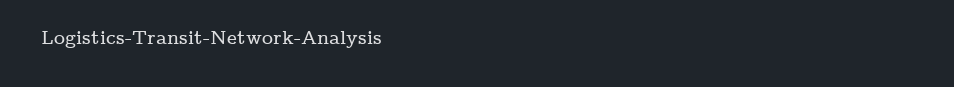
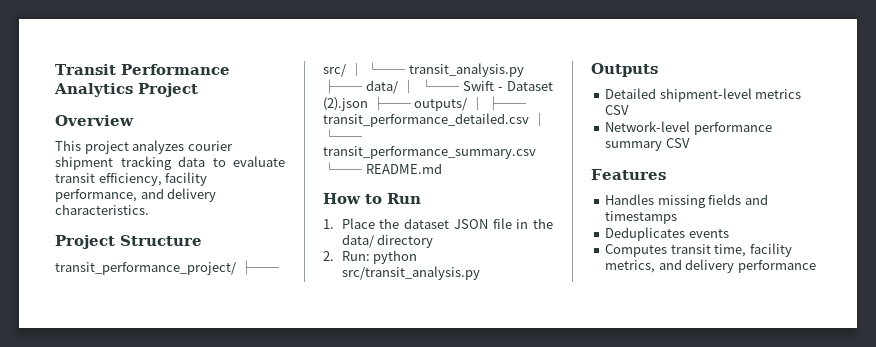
- Logistics-Transit-Network-Analysis
+ Transit Performance Analytics Project
+ Overview
+ This project analyzes courier shipment tracking data to evaluate transit efficiency, facility performance, and delivery characteristics.
+ Project Structure
+ transit_performance_project/ ├── src/ │ └── transit_analysis.py ├── data/ │ └── Swift - Dataset (2).json ├── outputs/ │ ├── transit_performance_detailed.csv │ └── transit_performance_summary.csv └── README.md
+ How to Run
+ 1. Place the dataset JSON file in the data/ directory
+ 2. Run: python src/transit_analysis.py
+ Outputs
+ Detailed shipment-level metrics CSV
+ Network-level performance summary CSV
+ Features
+ Handles missing fields and timestamps
+ Deduplicates events
+ Computes transit time, facility metrics, and delivery performance

